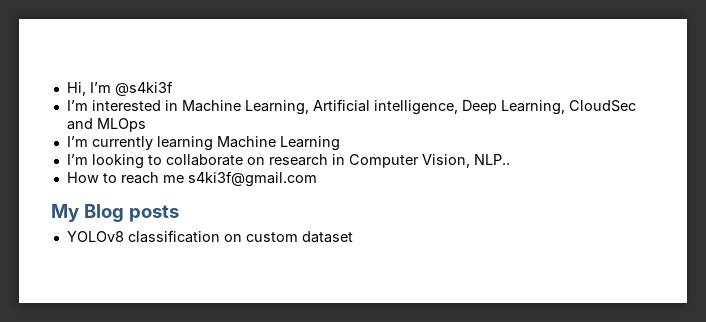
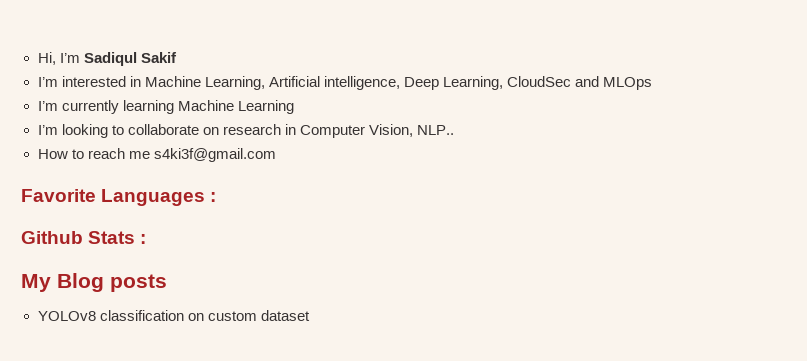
- Hi, I’m @s4ki3f
+ Hi, I’m Sadiqul Sakif
+ Favorite Languages :
+ Github Stats :

